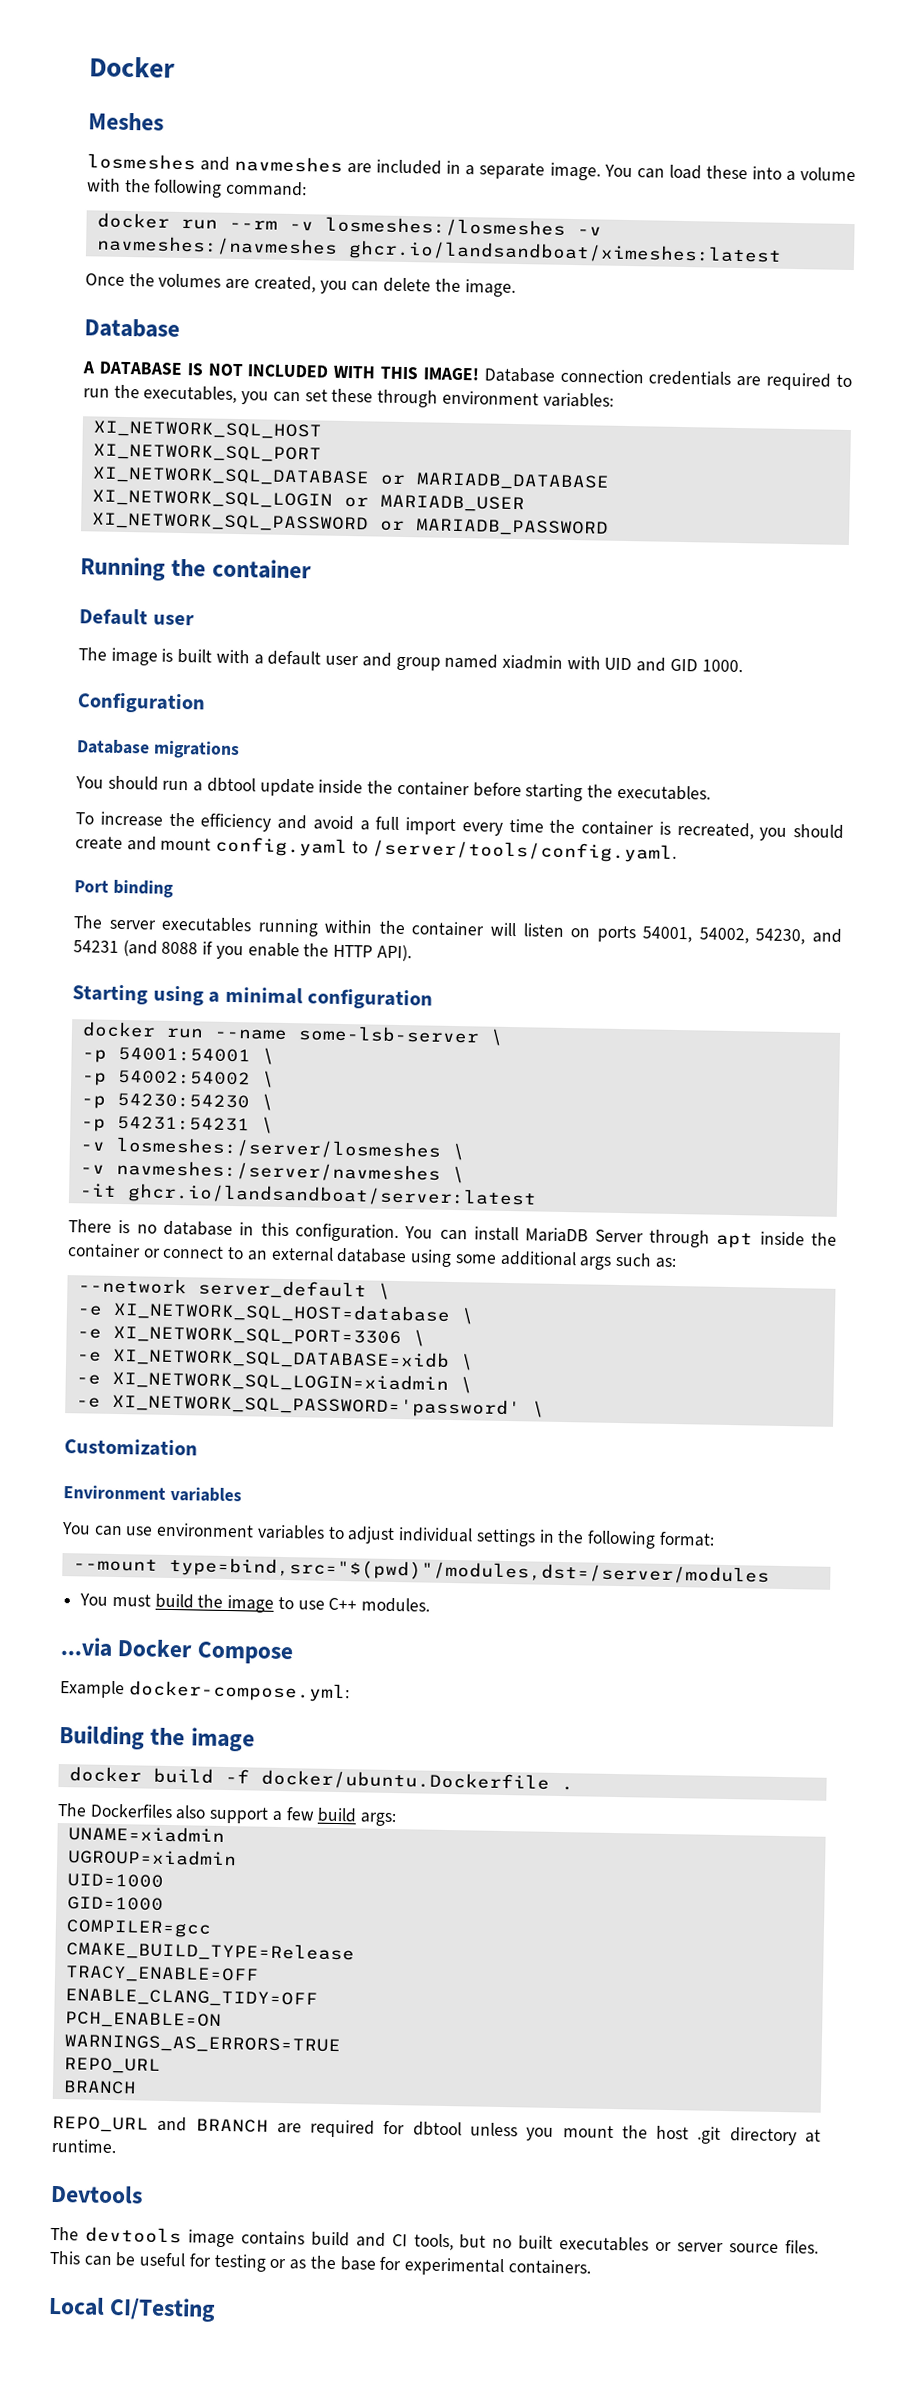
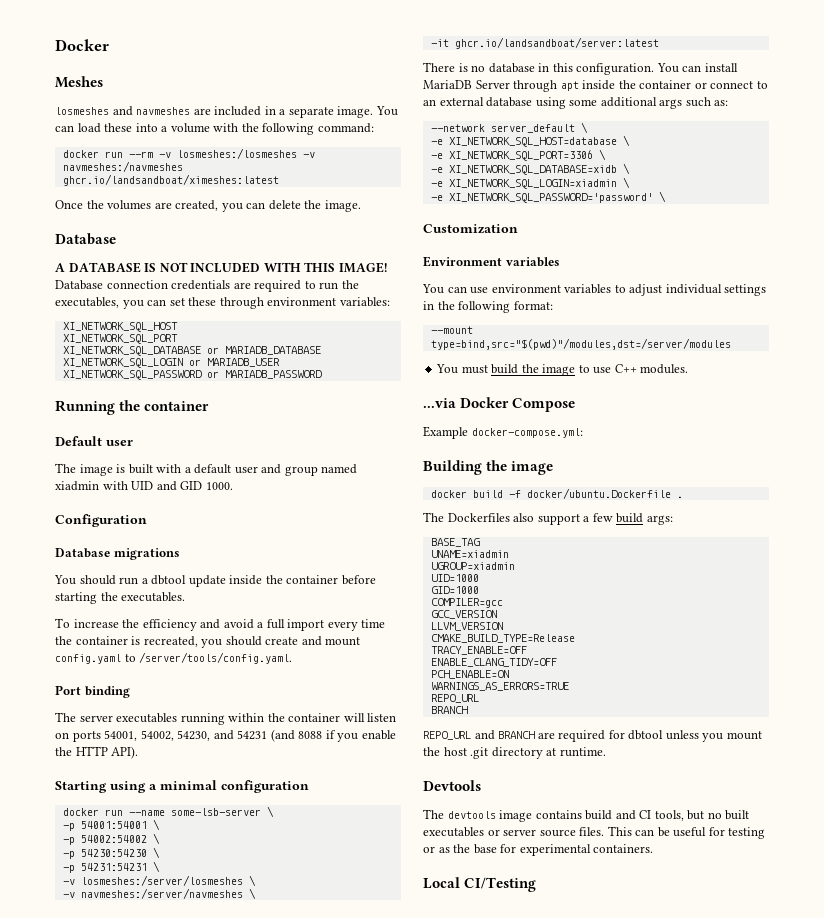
+ BASE_TAG
+ GCC_VERSION
+ LLVM_VERSION

